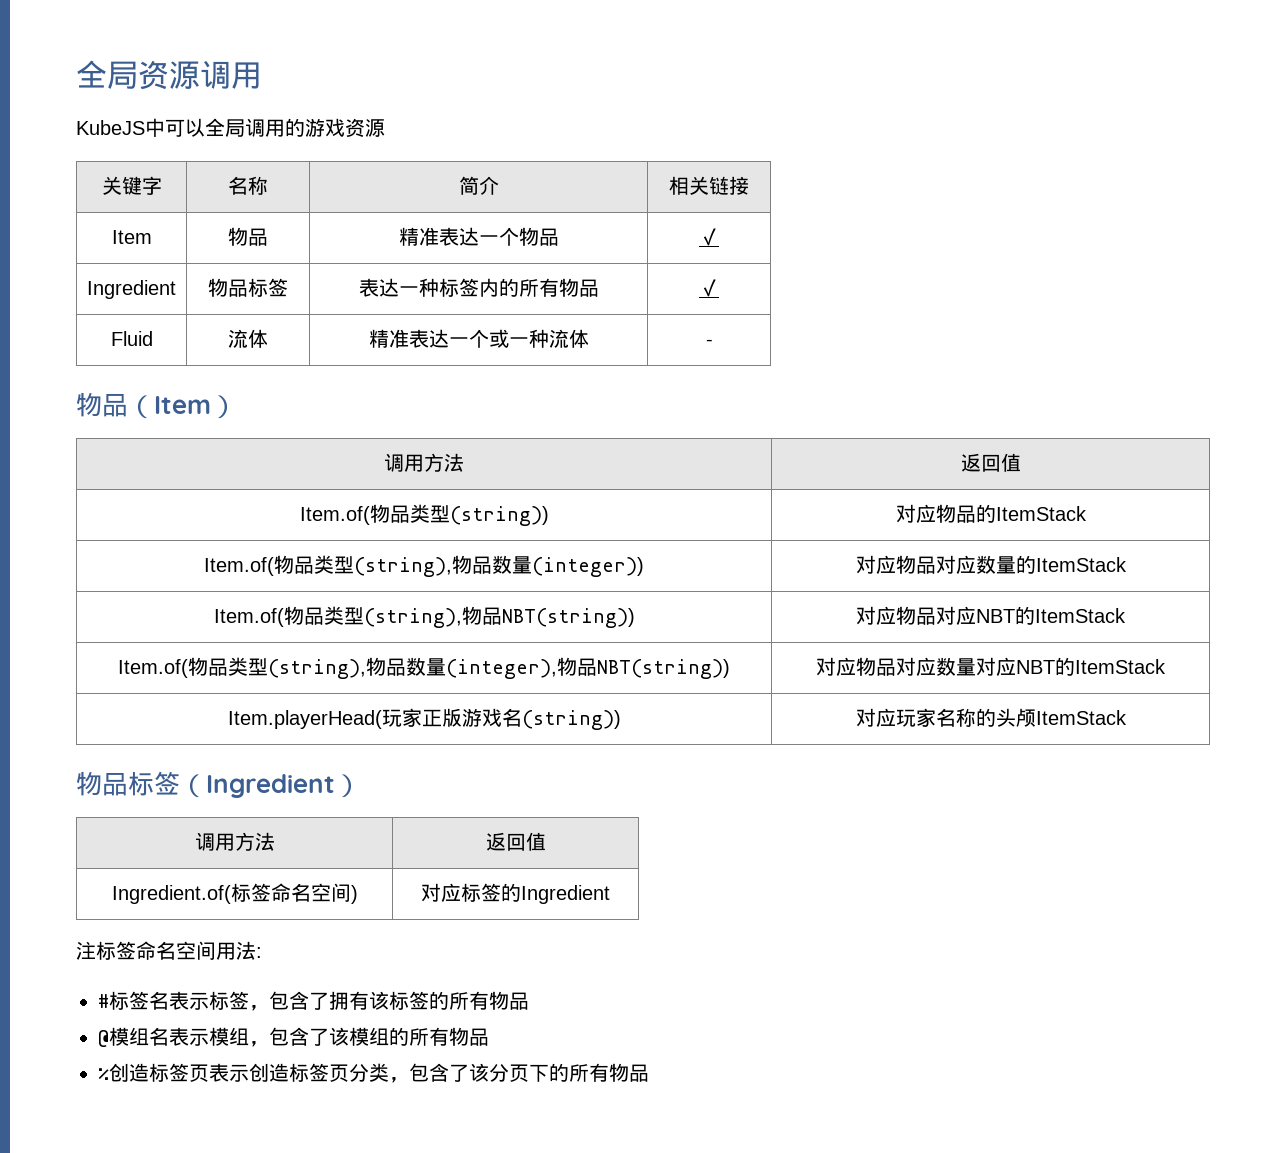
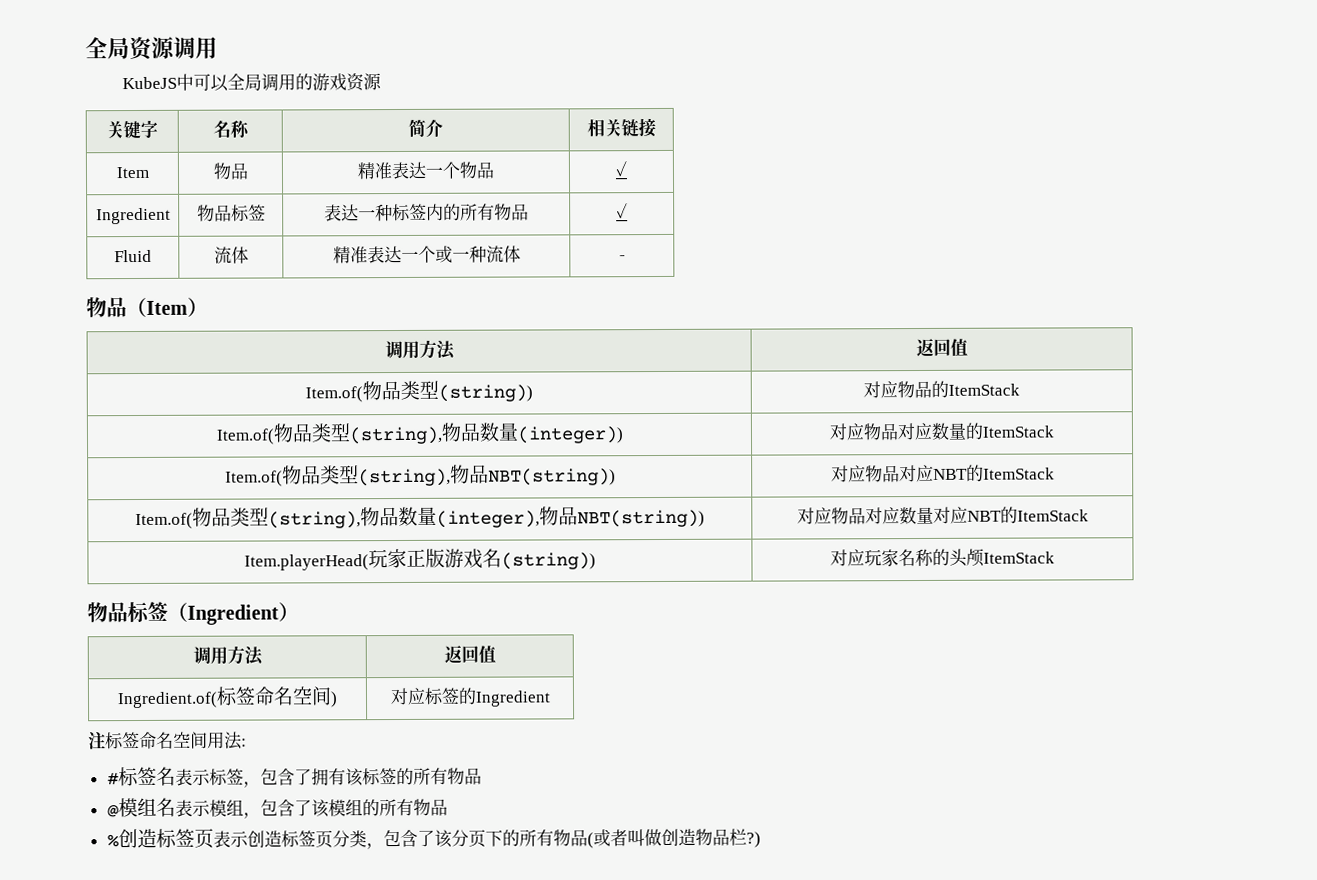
- %创造标签页表示创造标签页分类，包含了该分页下的所有物品
+ %创造标签页表示创造标签页分类，包含了该分页下的所有物品(或者叫做创造物品栏?)

